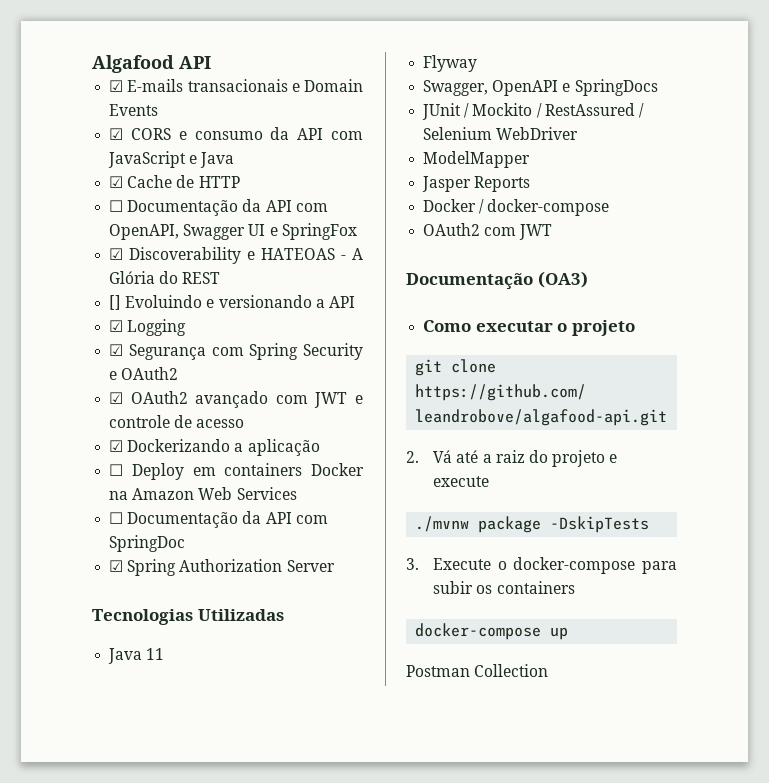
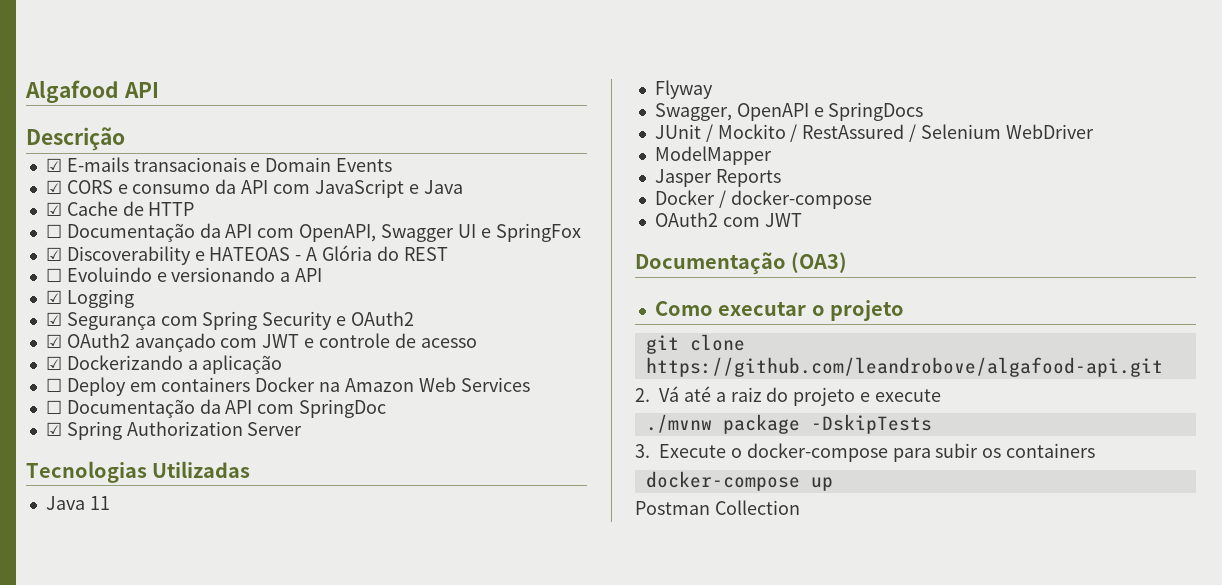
+ Descrição
- [] Evoluindo e versionando a API
+ ☐ Evoluindo e versionando a API

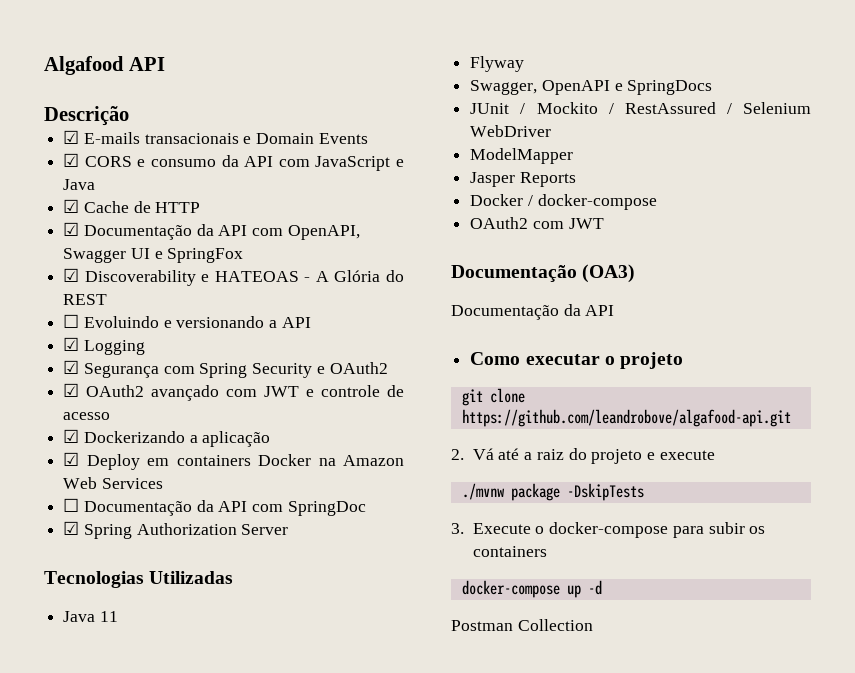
- ☐ Documentação da API com OpenAPI, Swagger UI e SpringFox
+ ☑ Documentação da API com OpenAPI, Swagger UI e SpringFox
- ☐ Deploy em containers Docker na Amazon Web Services
+ ☑ Deploy em containers Docker na Amazon Web Services
  Documentação (OA3)
+ Documentação da API
- docker-compose up
+ docker-compose up -d

